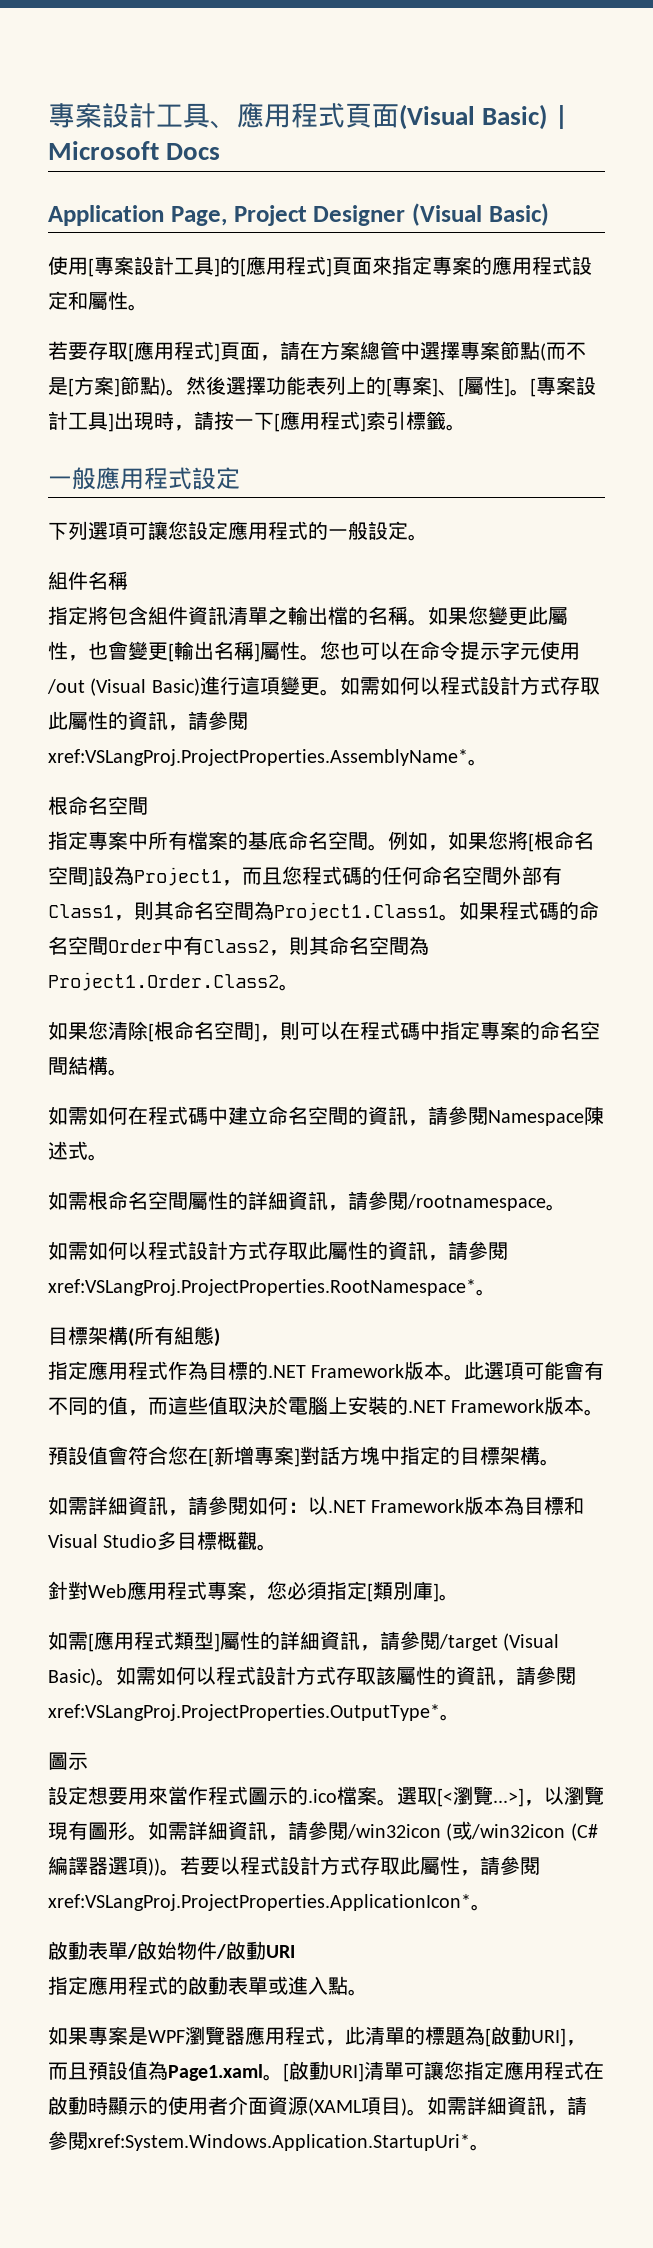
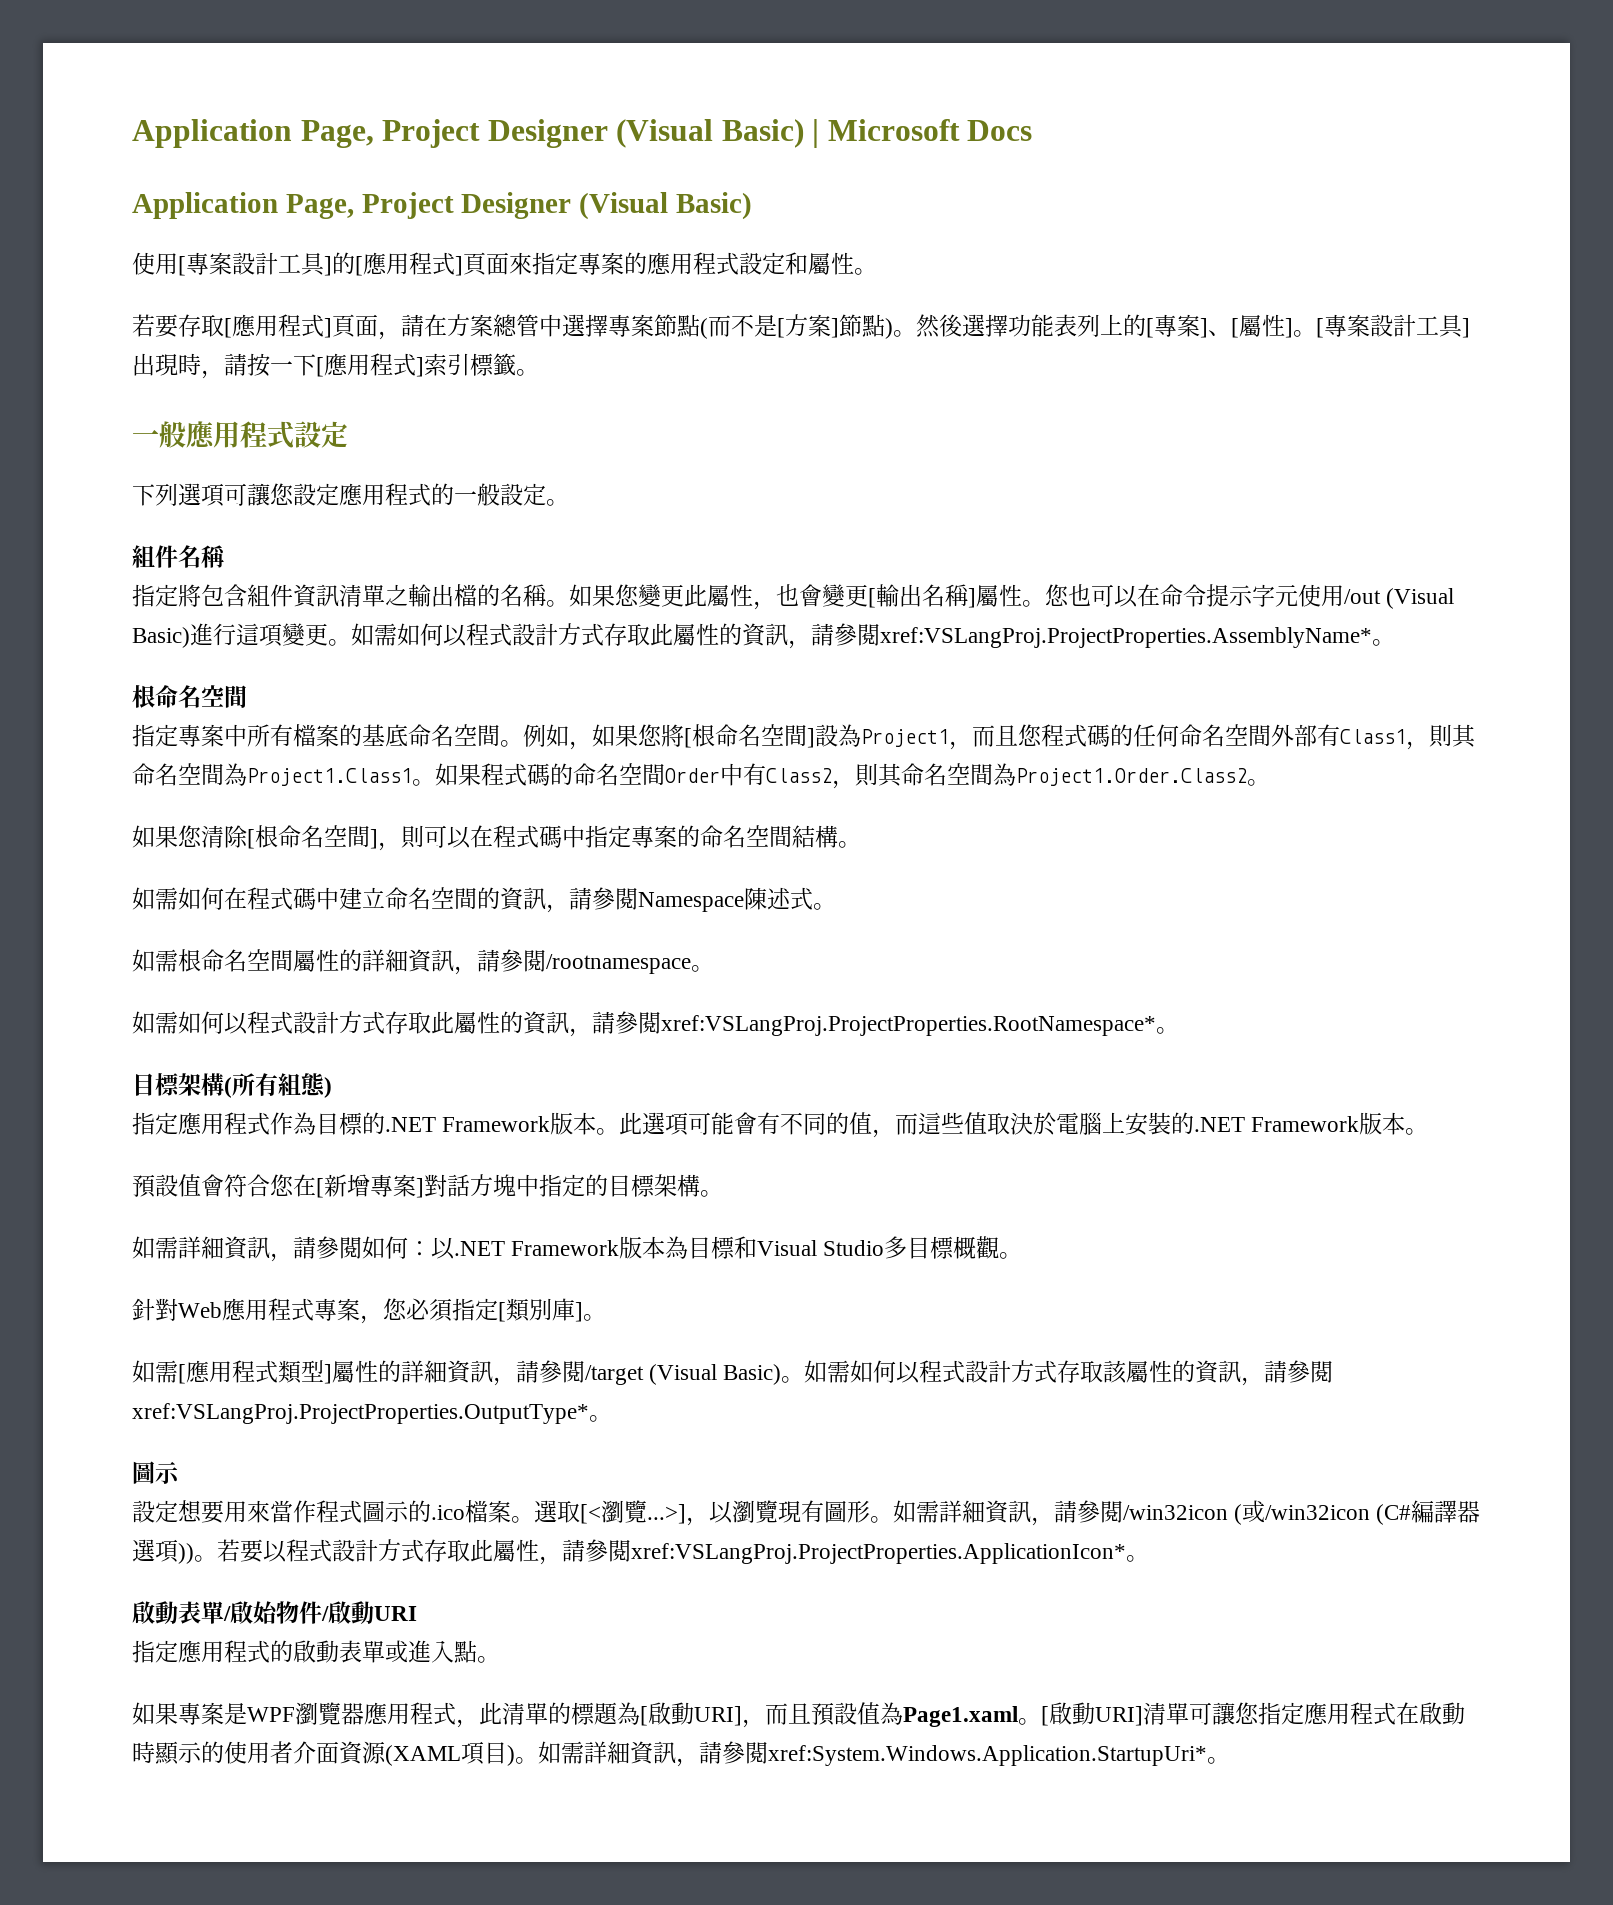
- 專案設計工具、應用程式頁面(Visual Basic) | Microsoft Docs
+ Application Page, Project Designer (Visual Basic) | Microsoft Docs

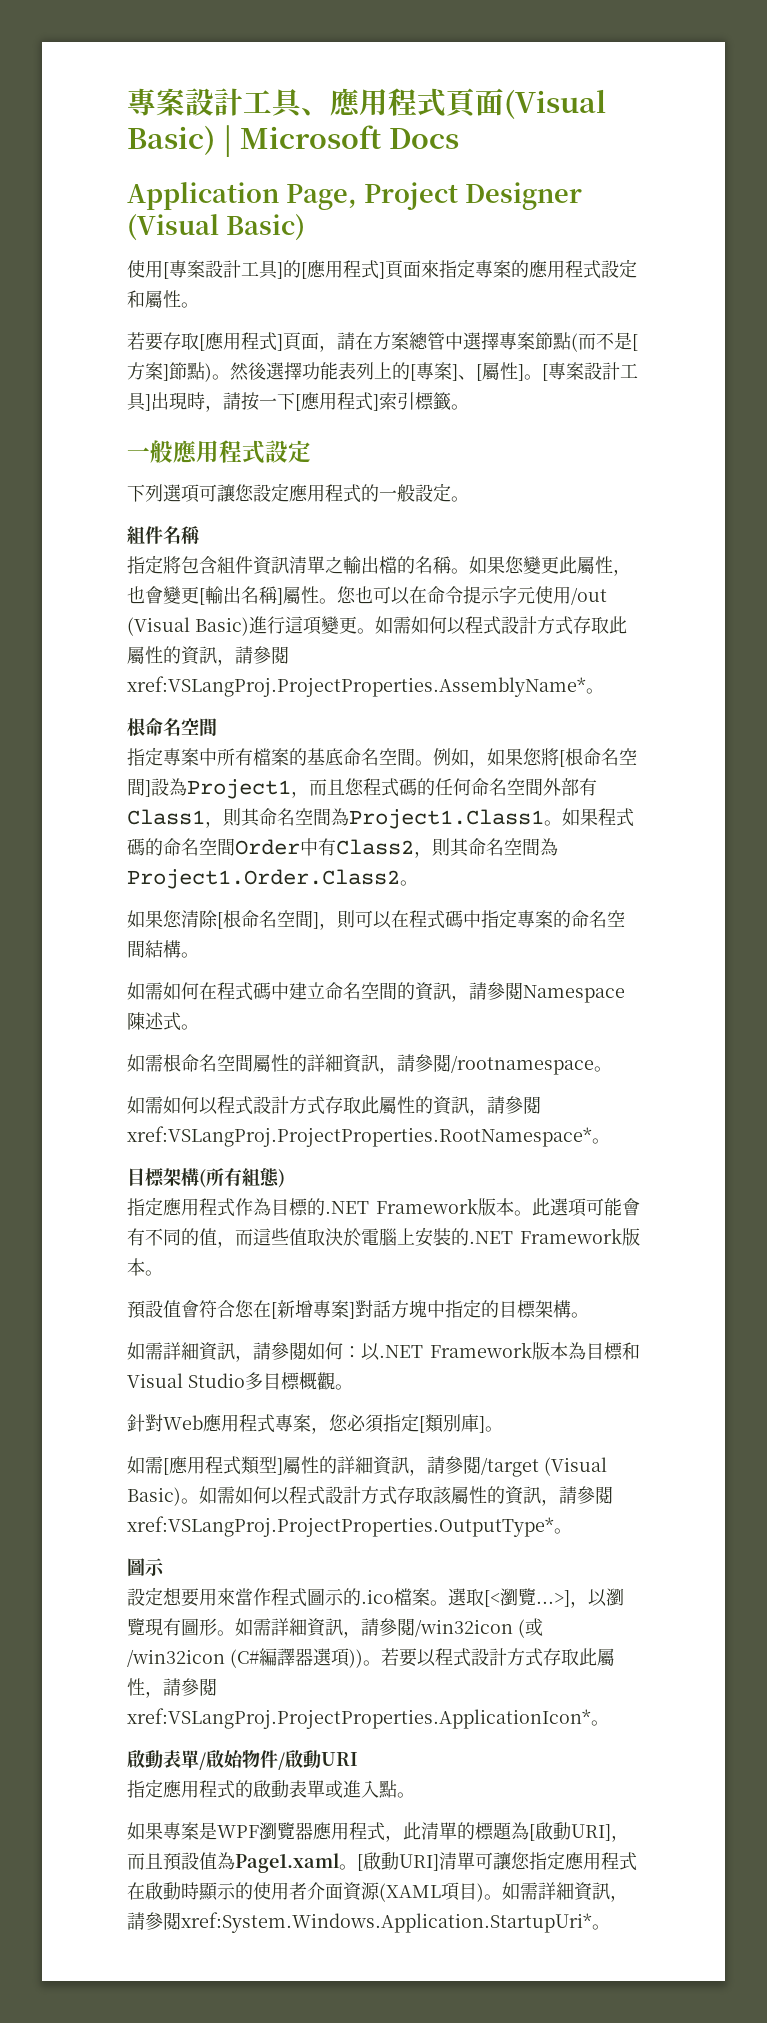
- Application Page, Project Designer (Visual Basic) | Microsoft Docs
+ 專案設計工具、應用程式頁面(Visual Basic) | Microsoft Docs

